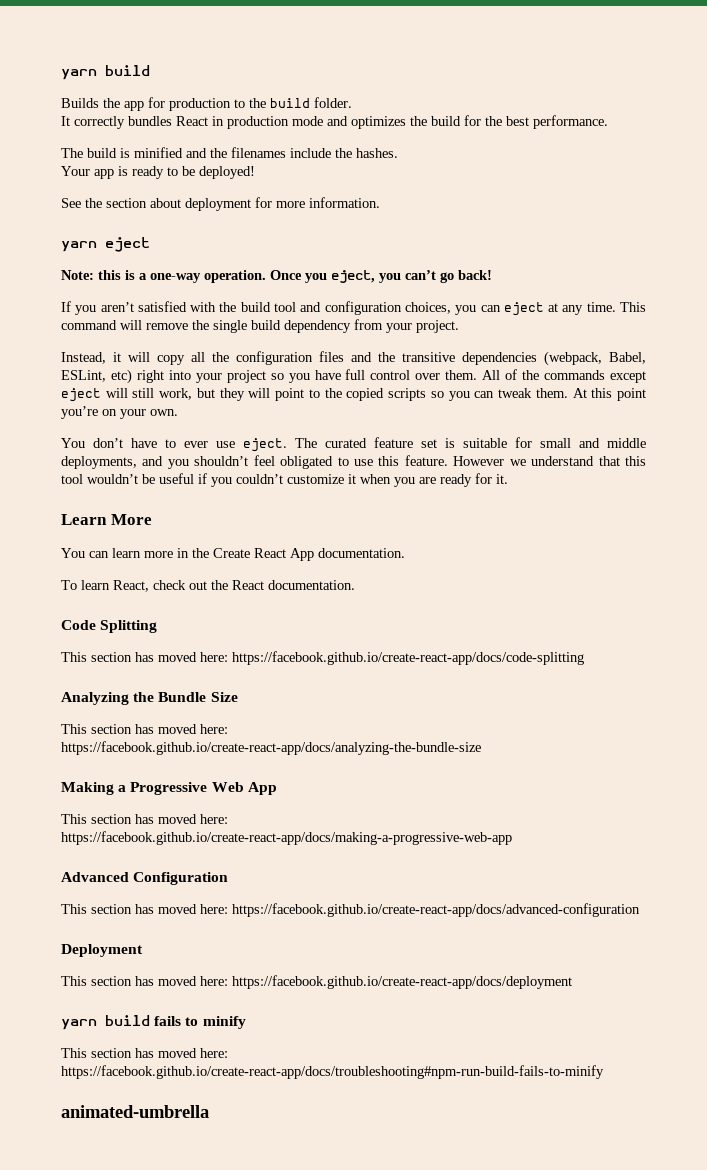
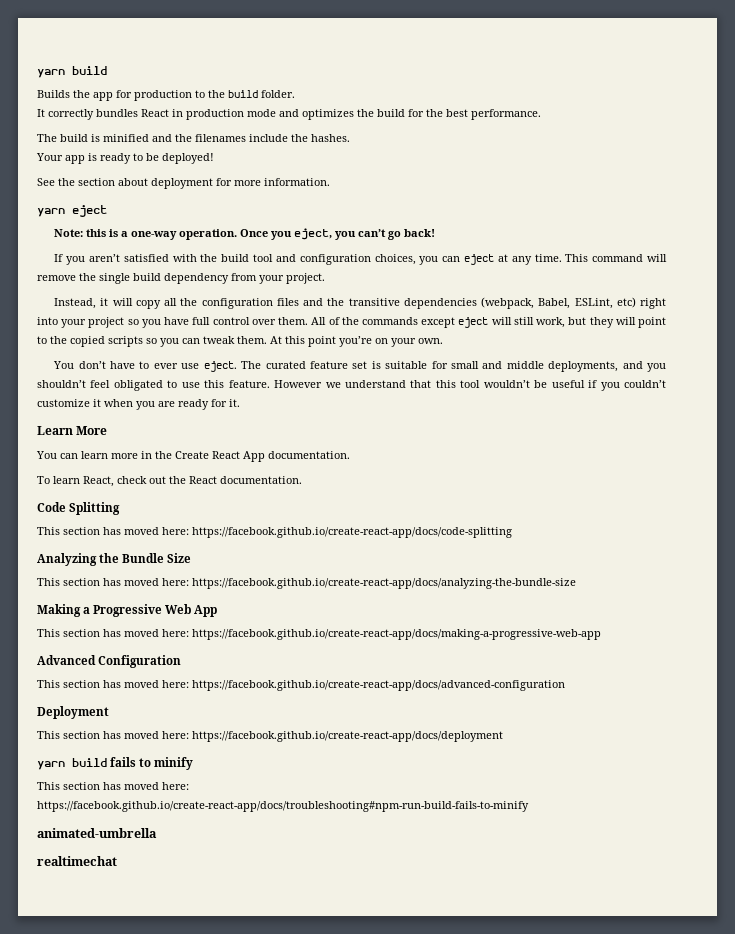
+ realtimechat

